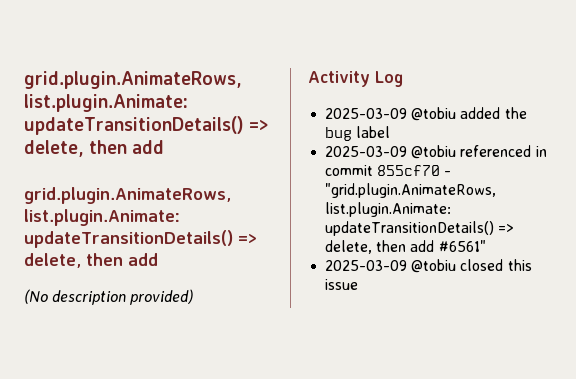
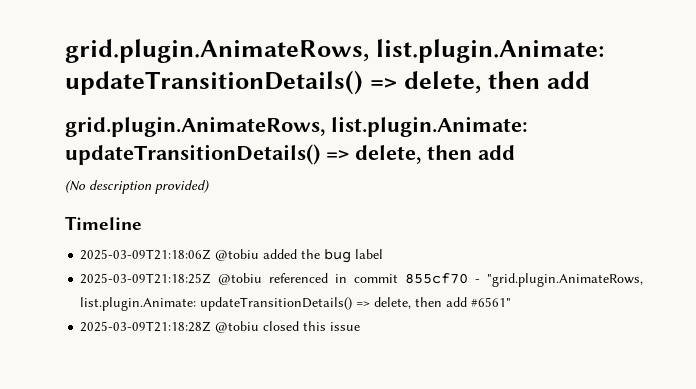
- Activity Log
- 2025-03-09 @tobiu added the bug label
+ Timeline
+ 2025-03-09T21:18:06Z @tobiu added the bug label
- 2025-03-09 @tobiu referenced in commit 855cf70 - "grid.plugin.AnimateRows, list.plugin.Animate: updateTransitionDetails() => delete, then add #6561"
+ 2025-03-09T21:18:25Z @tobiu referenced in commit 855cf70 - "grid.plugin.AnimateRows, list.plugin.Animate: updateTransitionDetails() => delete, then add #6561"
- 2025-03-09 @tobiu closed this issue
+ 2025-03-09T21:18:28Z @tobiu closed this issue

